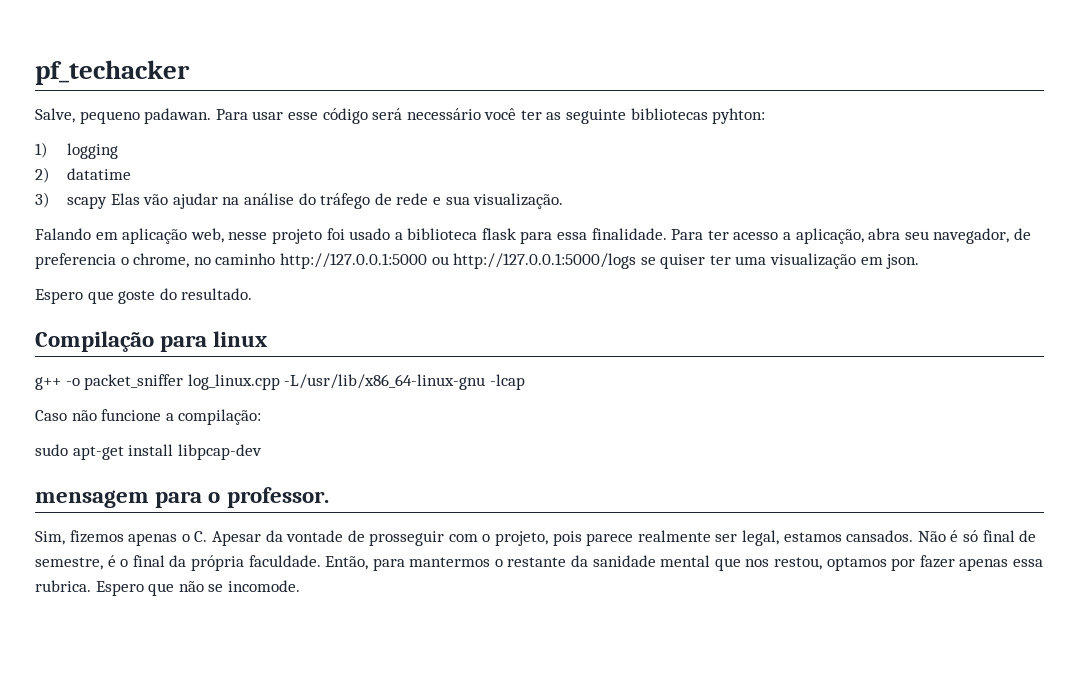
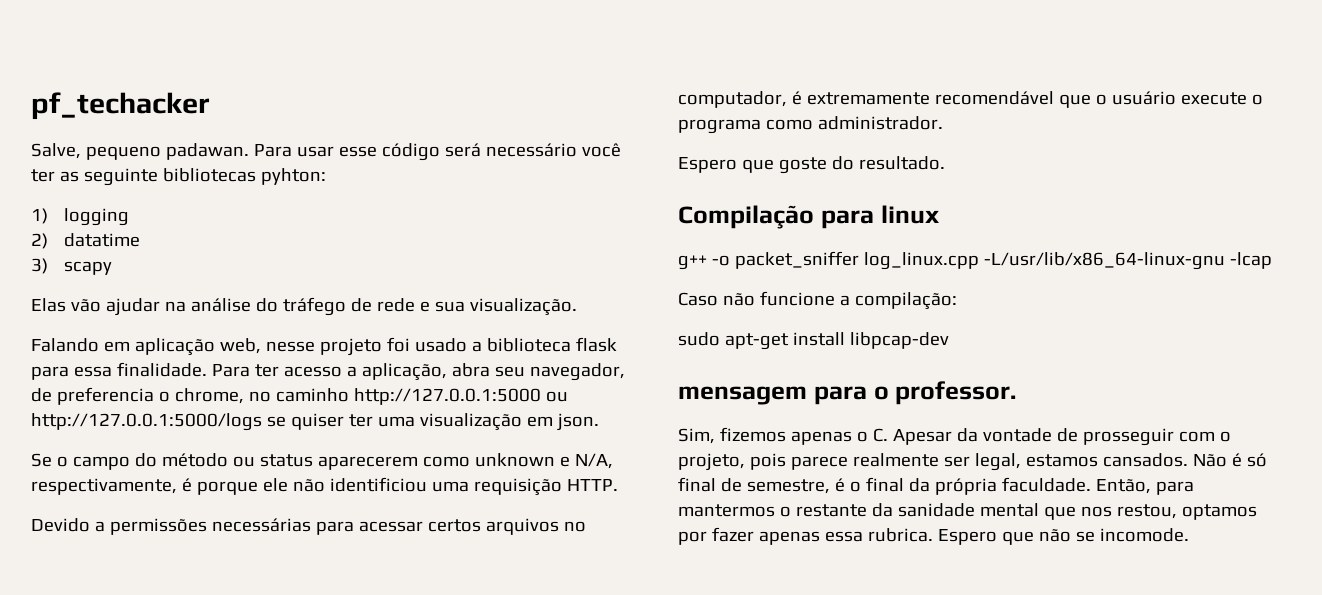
- 3) scapy Elas vão ajudar na análise do tráfego de rede e sua visualização.
+ 3) scapy
+ Elas vão ajudar na análise do tráfego de rede e sua visualização.
+ Se o campo do método ou status aparecerem como unknown e N/A, respectivamente, é porque ele não identificiou uma requisição HTTP.
+ Devido a permissões necessárias para acessar certos arquivos no computador, é extremamente recomendável que o usuário execute o programa como administrador.

